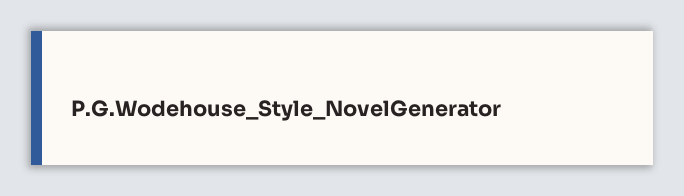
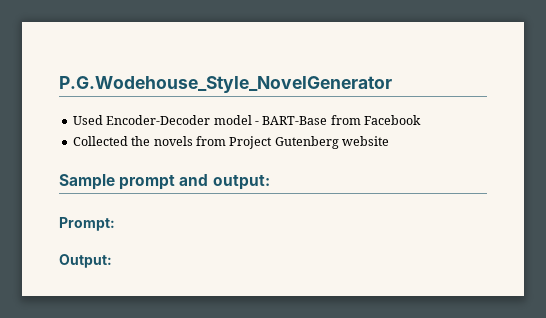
+ Used Encoder-Decoder model - BART-Base from Facebook
+ Collected the novels from Project Gutenberg website
+ Sample prompt and output:
+ Prompt:
+ Output:

